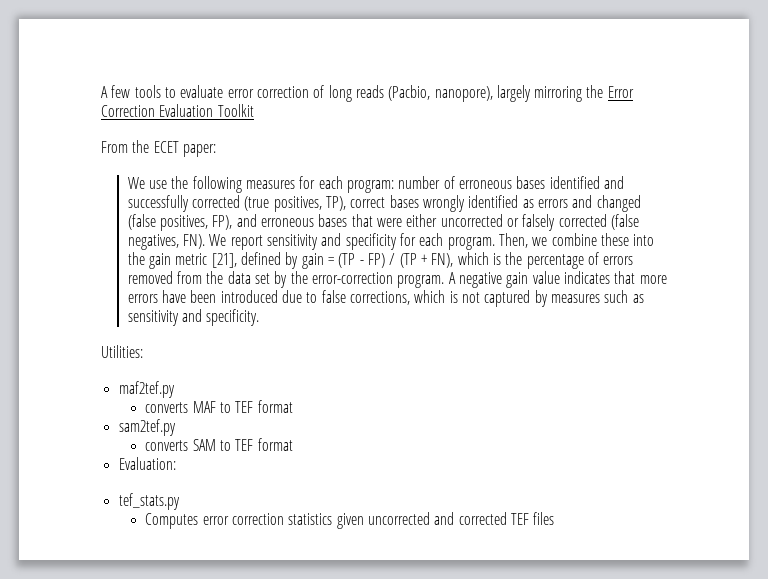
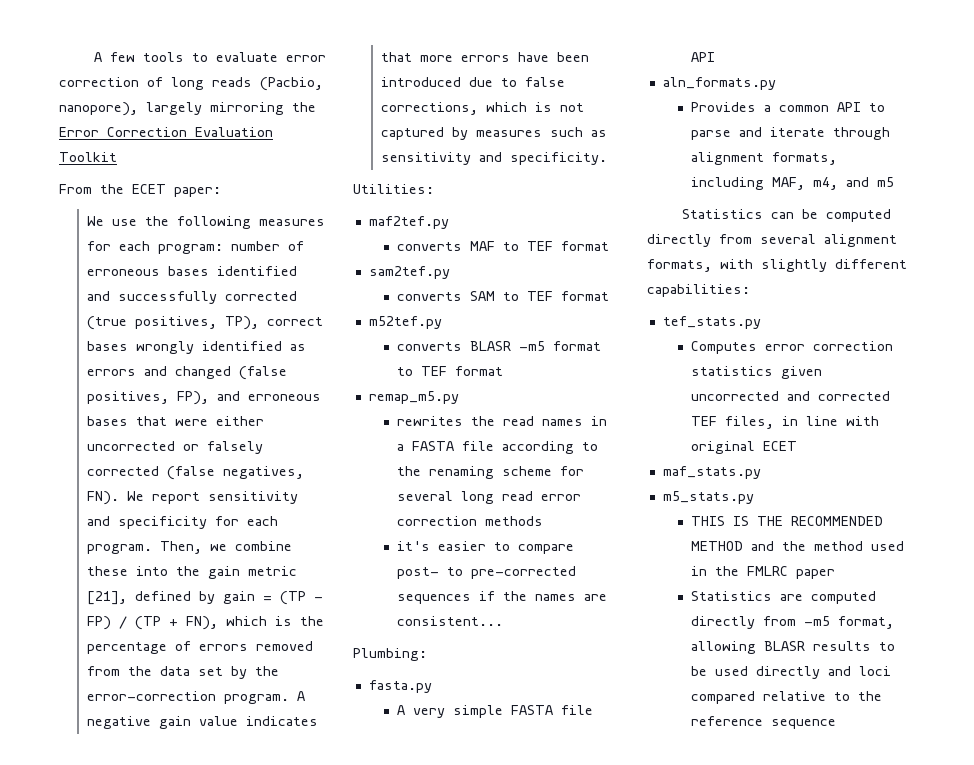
- Evaluation:
+ m52tef.py
+ converts BLASR -m5 format to TEF format
+ remap_m5.py
+ rewrites the read names in a FASTA file according to the renaming scheme for several long read error correction methods
+ it's easier to compare post- to pre-corrected sequences if the names are consistent...
+ Plumbing:
+ fasta.py
+ A very simple FASTA file API
+ aln_formats.py
+ Provides a common API to parse and iterate through alignment formats, including MAF, m4, and m5
+ Statistics can be computed directly from several alignment formats, with slightly different capabilities:
- Computes error correction statistics given uncorrected and corrected TEF files
+ Computes error correction statistics given uncorrected and corrected TEF files, in line with original ECET
+ maf_stats.py
+ m5_stats.py
+ THIS IS THE RECOMMENDED METHOD and the method used in the FMLRC paper
+ Statistics are computed directly from -m5 format, allowing BLASR results to be used directly and loci compared relative to the reference sequence

